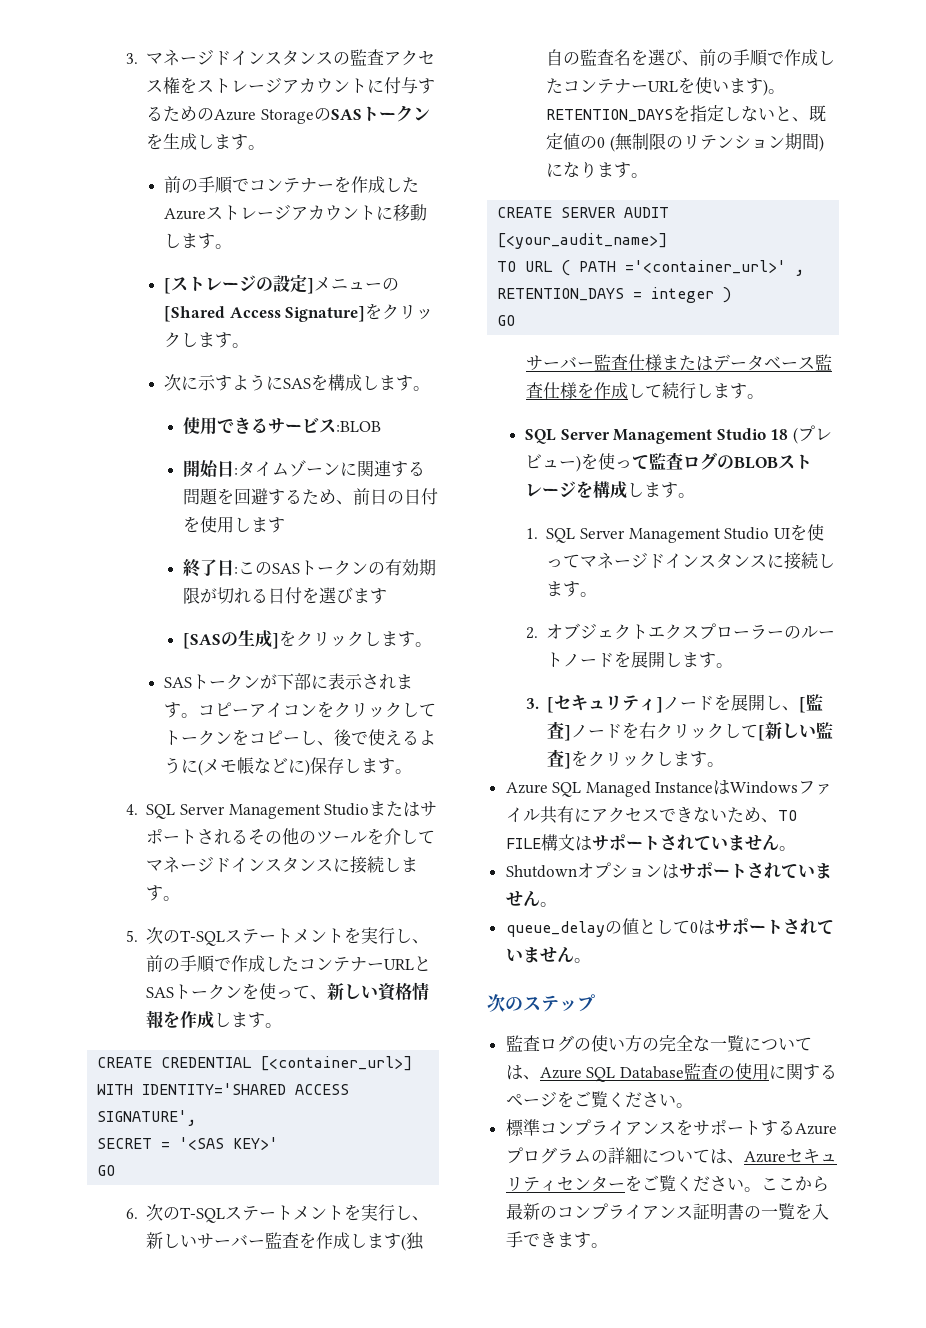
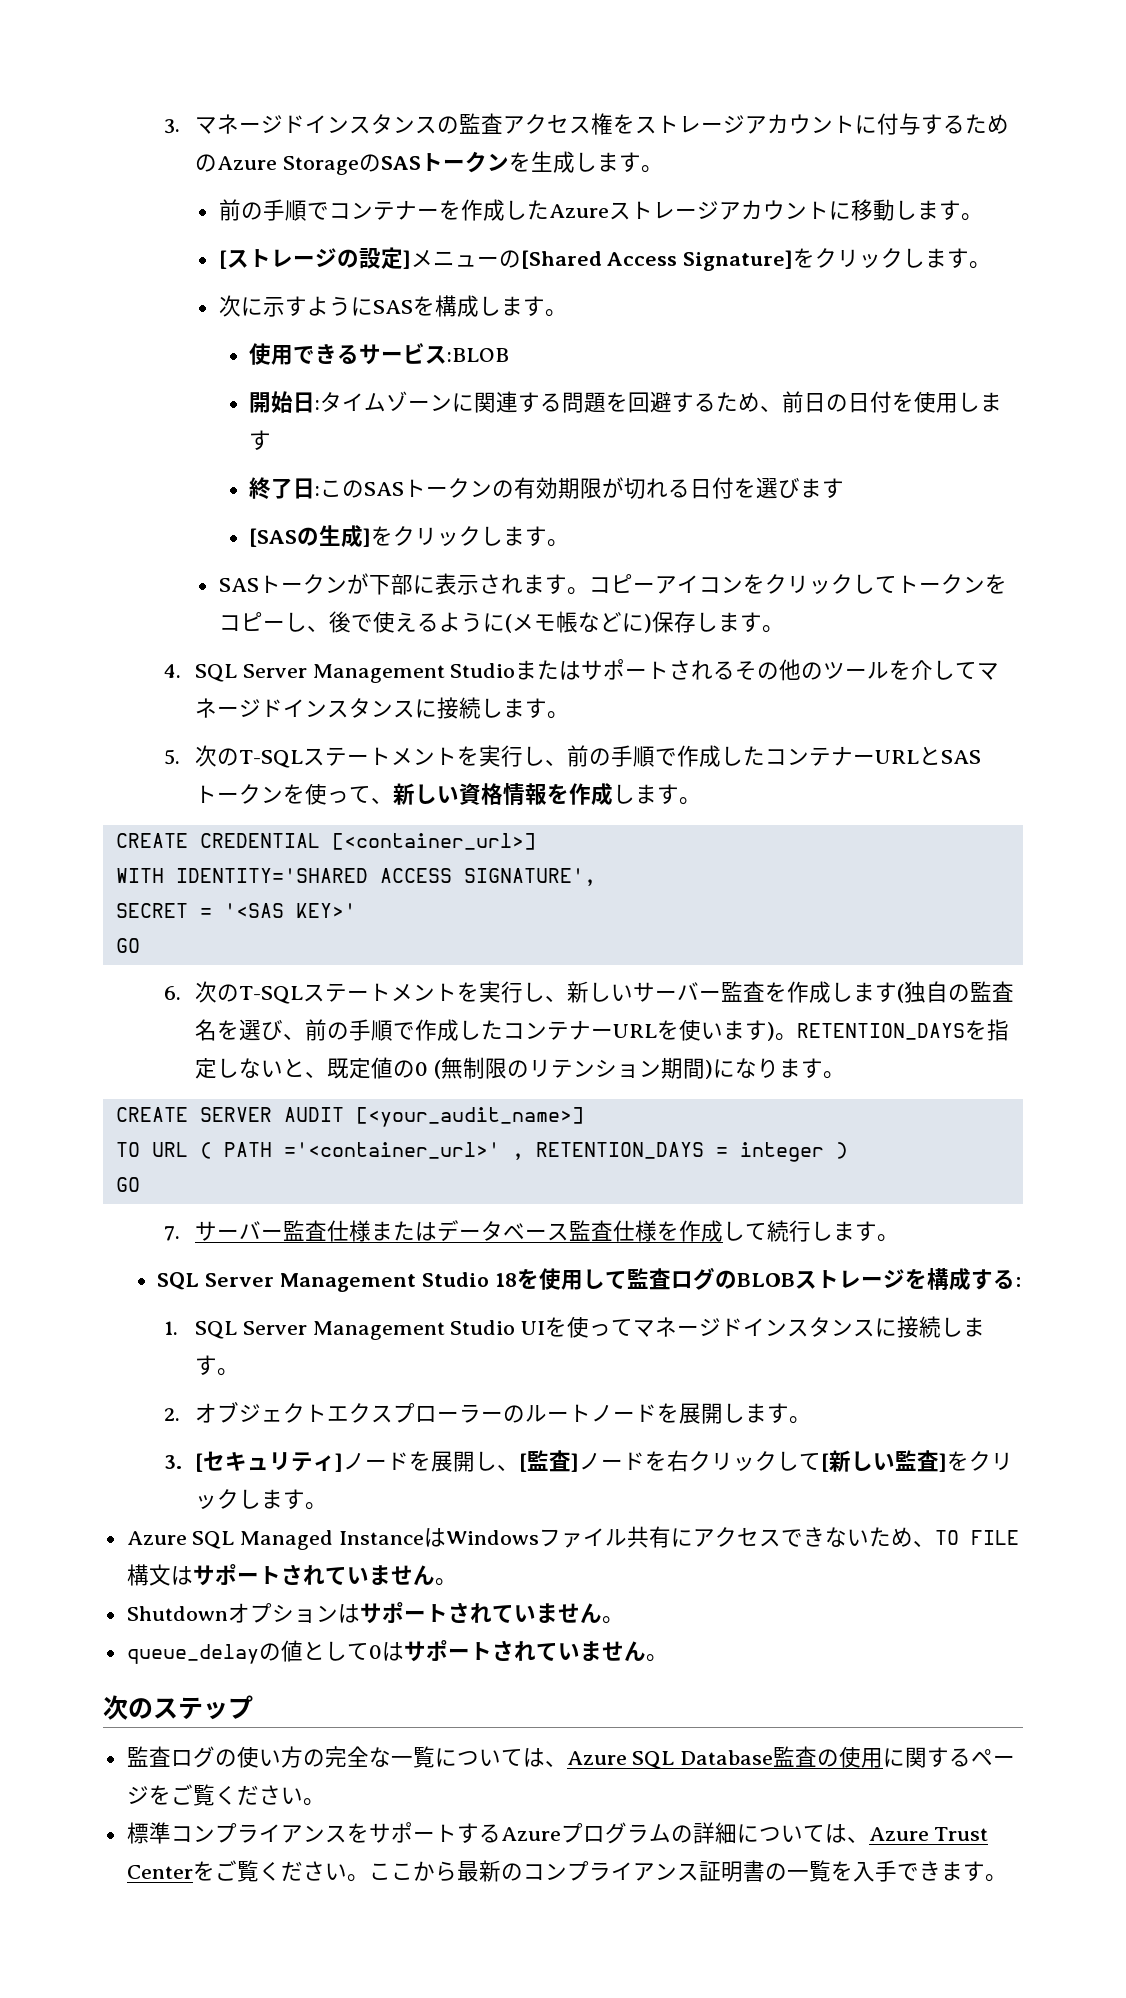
- サーバー監査仕様またはデータベース監査仕様を作成して続行します。
+ 7.サーバー監査仕様またはデータベース監査仕様を作成して続行します。
- SQL Server Management Studio 18 (プレビュー)を使って監査ログのBLOBストレージを構成します。
+ SQL Server Management Studio 18を使用して監査ログのBLOBストレージを構成する:
- 標準コンプライアンスをサポートするAzureプログラムの詳細については、Azureセキュリティセンターをご覧ください。
+ 標準コンプライアンスをサポートするAzureプログラムの詳細については、Azure Trust Centerをご覧ください。

